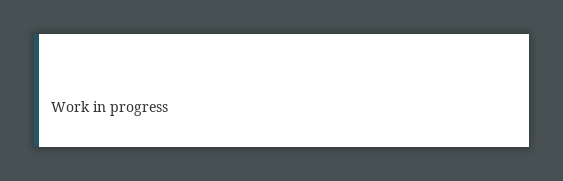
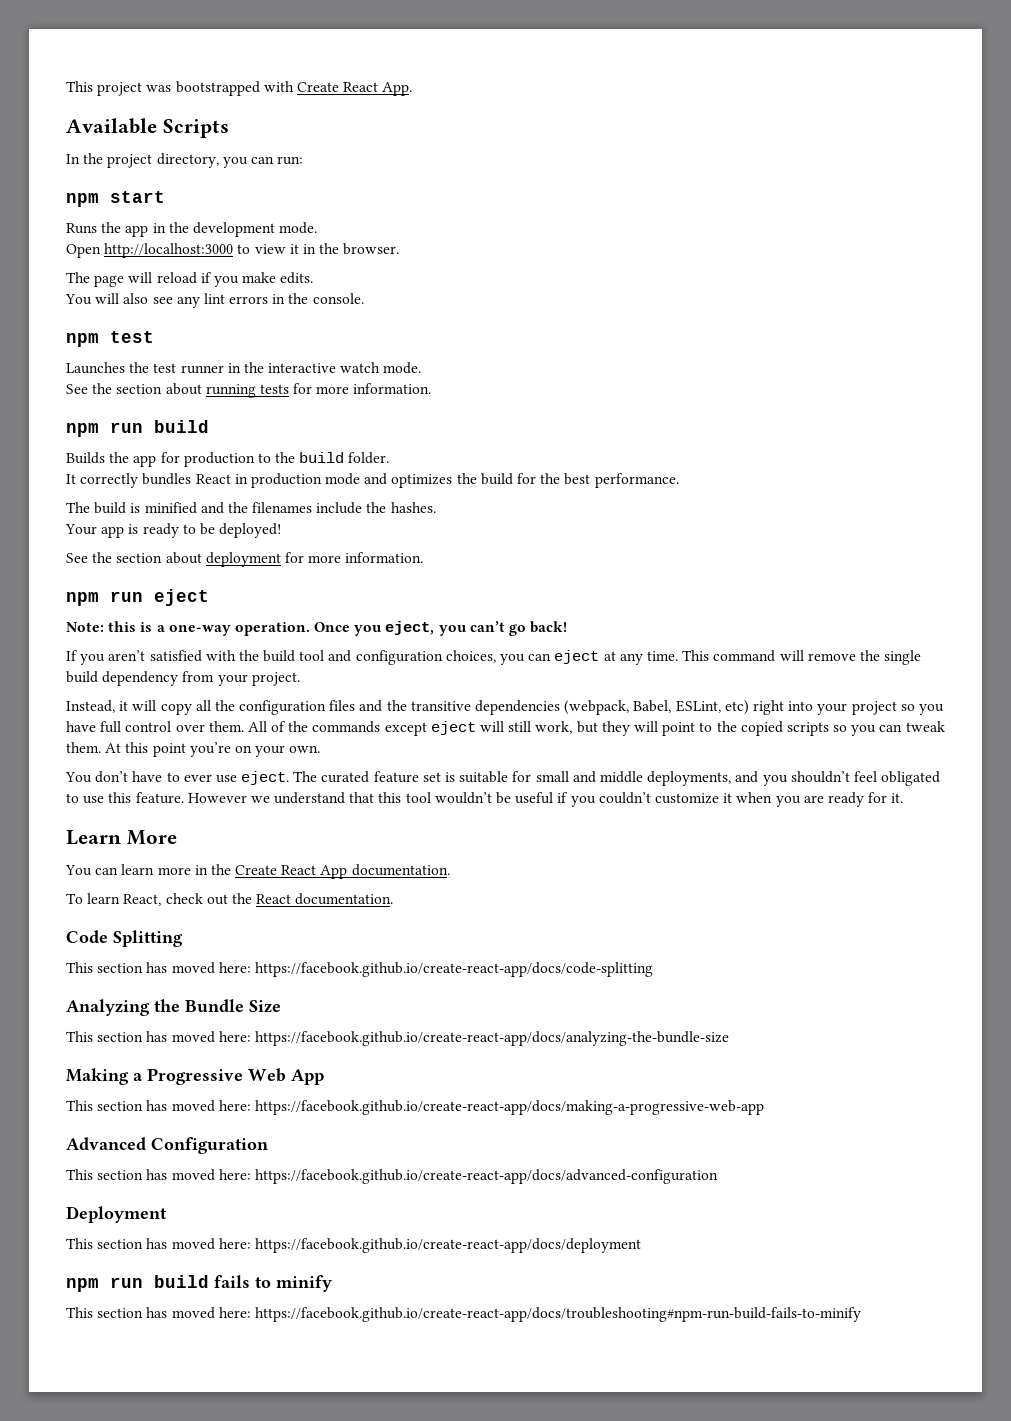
- Work in progress
+ This project was bootstrapped with Create React App.
+ Available Scripts
+ In the project directory, you can run:
+ npm start
+ Runs the app in the development mode.
+ Open http://localhost:3000 to view it in the browser.
+ The page will reload if you make edits.
+ You will also see any lint errors in the console.
+ npm test
+ Launches the test runner in the interactive watch mode.
+ See the section about running tests for more information.
+ npm run build
+ Builds the app for production to the build folder.
+ It correctly bundles React in production mode and optimizes the build for the best performance.
+ The build is minified and the filenames include the hashes.
+ Your app is ready to be deployed!
+ See the section about deployment for more information.
+ npm run eject
+ Note: this is a one-way operation. Once you eject, you can’t go back!
+ If you aren’t satisfied with the build tool and configuration choices, you can eject at any time. This command will remove the single build dependency from your project.
+ Instead, it will copy all the configuration files and the transitive dependencies (webpack, Babel, ESLint, etc) right into your project so you have full control over them. All of the commands except eject will still work, but they will point to the copied scripts so you can tweak them. At this point you’re on your own.
+ You don’t have to ever use eject. The curated feature set is suitable for small and middle deployments, and you shouldn’t feel obligated to use this feature. However we understand that this tool wouldn’t be useful if you couldn’t customize it when you are ready for it.
+ Learn More
+ You can learn more in the Create React App documentation.
+ To learn React, check out the React documentation.
+ Code Splitting
+ This section has moved here: https://facebook.github.io/create-react-app/docs/code-splitting
+ Analyzing the Bundle Size
+ This section has moved here: https://facebook.github.io/create-react-app/docs/analyzing-the-bundle-size
+ Making a Progressive Web App
+ This section has moved here: https://facebook.github.io/create-react-app/docs/making-a-progressive-web-app
+ Advanced Configuration
+ This section has moved here: https://facebook.github.io/create-react-app/docs/advanced-configuration
+ Deployment
+ This section has moved here: https://facebook.github.io/create-react-app/docs/deployment
+ npm run build fails to minify
+ This section has moved here: https://facebook.github.io/create-react-app/docs/troubleshooting#npm-run-build-fails-to-minify

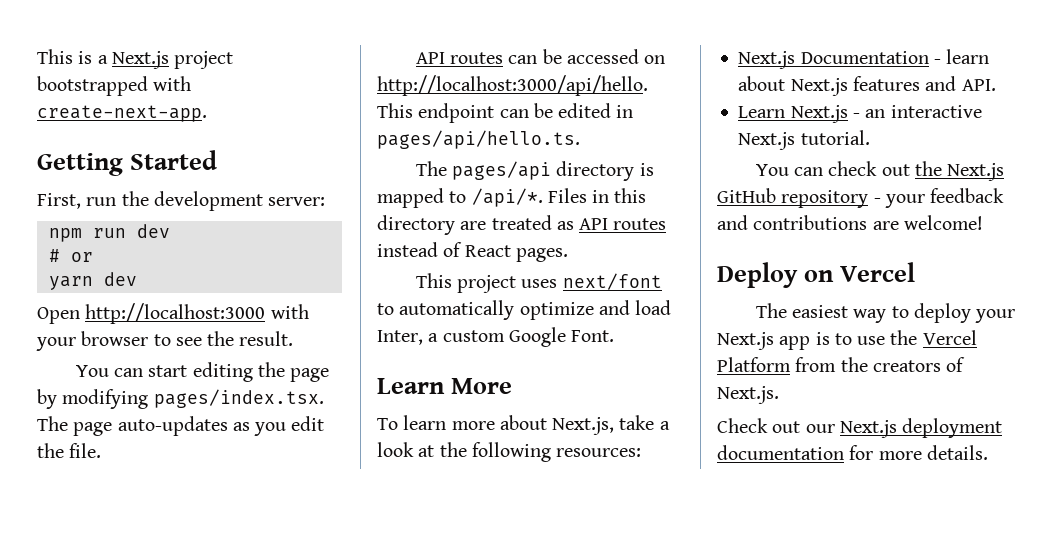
- This project was bootstrapped with Create React App.
- Available Scripts
- In the project directory, you can run:
- npm start
- Runs the app in the development mode.
- Open http://localhost:3000 to view it in the browser.
- The page will reload if you make edits.
- You will also see any lint errors in the console.
- npm test
- Launches the test runner in the interactive watch mode.
- See the section about running tests for more information.
- npm run build
- Builds the app for production to the build folder.
- It correctly bundles React in production mode and optimizes the build for the best performance.
- The build is minified and the filenames include the hashes.
- Your app is ready to be deployed!
- See the section about deployment for more information.
- npm run eject
- Note: this is a one-way operation. Once you eject, you can’t go back!
- If you aren’t satisfied with the build tool and configuration choices, you can eject at any time. This command will remove the single build dependency from your project.
- Instead, it will copy all the configuration files and the transitive dependencies (webpack, Babel, ESLint, etc) right into your project so you have full control over them. All of the commands except eject will still work, but they will point to the copied scripts so you can tweak them. At this point you’re on your own.
- You don’t have to ever use eject. The curated feature set is suitable for small and middle deployments, and you shouldn’t feel obligated to use this feature. However we understand that this tool wouldn’t be useful if you couldn’t customize it when you are ready for it.
+ This is a Next.js project bootstrapped with create-next-app.
+ Getting Started
+ First, run the development server:
+ npm run dev
+ # or
+ yarn dev
+ Open http://localhost:3000 with your browser to see the result.
+ You can start editing the page by modifying pages/index.tsx. The page auto-updates as you edit the file.
+ API routes can be accessed on http://localhost:3000/api/hello. This endpoint can be edited in pages/api/hello.ts.
+ The pages/api directory is mapped to /api/*. Files in this directory are treated as API routes instead of React pages.
+ This project uses next/font to automatically optimize and load Inter, a custom Google Font.
  Learn More
- You can learn more in the Create React App documentation.
- To learn React, check out the React documentation.
- Code Splitting
- This section has moved here: https://facebook.github.io/create-react-app/docs/code-splitting
- Analyzing the Bundle Size
- This section has moved here: https://facebook.github.io/create-react-app/docs/analyzing-the-bundle-size
- Making a Progressive Web App
- This section has moved here: https://facebook.github.io/create-react-app/docs/making-a-progressive-web-app
- Advanced Configuration
- This section has moved here: https://facebook.github.io/create-react-app/docs/advanced-configuration
- Deployment
- This section has moved here: https://facebook.github.io/create-react-app/docs/deployment
- npm run build fails to minify
- This section has moved here: https://facebook.github.io/create-react-app/docs/troubleshooting#npm-run-build-fails-to-minify
+ To learn more about Next.js, take a look at the following resources:
+ Next.js Documentation - learn about Next.js features and API.
+ Learn Next.js - an interactive Next.js tutorial.
+ You can check out the Next.js GitHub repository - your feedback and contributions are welcome!
+ Deploy on Vercel
+ The easiest way to deploy your Next.js app is to use the Vercel Platform from the creators of Next.js.
+ Check out our Next.js deployment documentation for more details.

